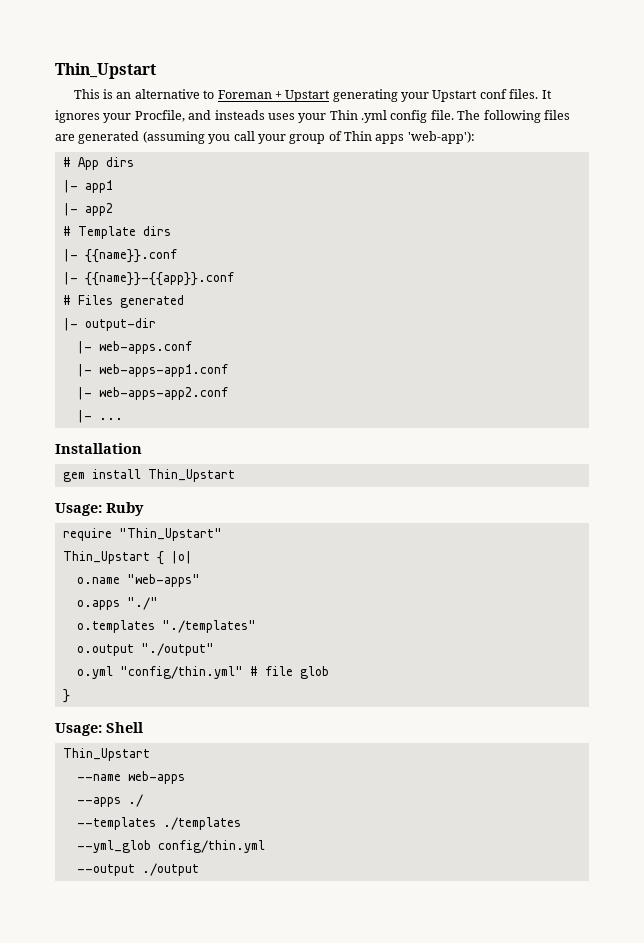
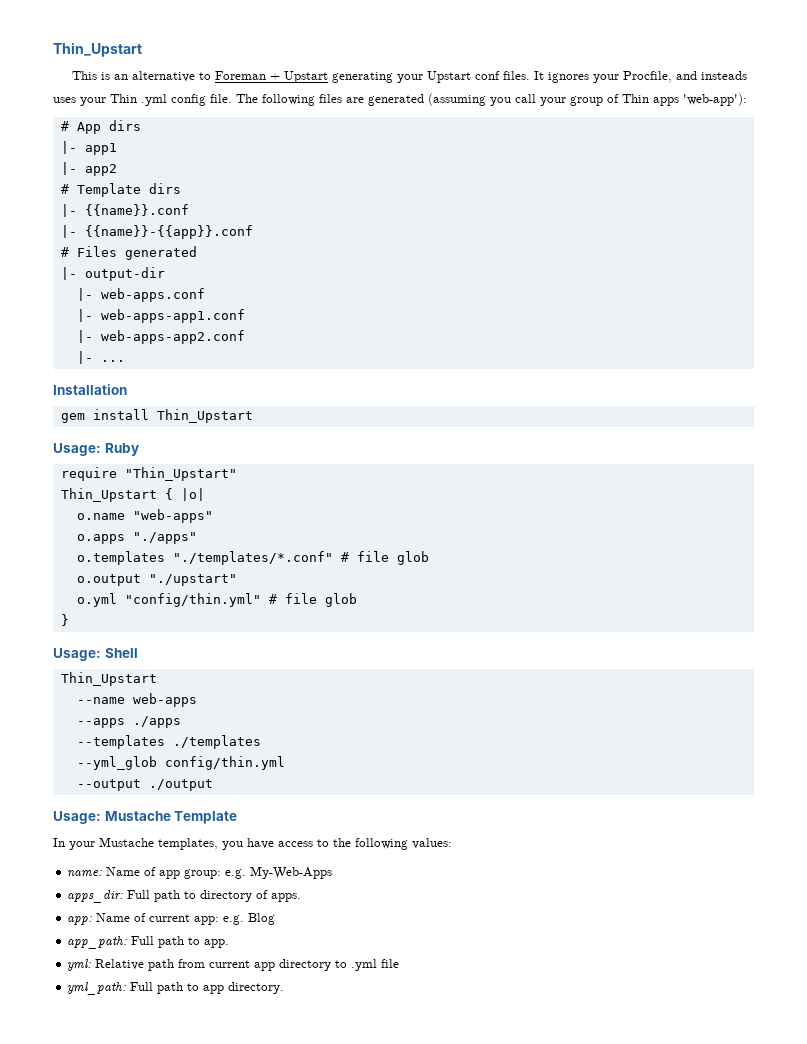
- o.apps "./"
+ o.apps "./apps"
- o.templates "./templates"
+ o.templates "./templates/*.conf" # file glob
- o.output "./output"
+ o.output "./upstart"
- --apps ./
+ --apps ./apps
+ Usage: Mustache Template
+ In your Mustache templates, you have access to the following values:
+ name: Name of app group: e.g. My-Web-Apps
+ apps_dir: Full path to directory of apps.
+ app: Name of current app: e.g. Blog
+ app_path: Full path to app.
+ yml: Relative path from current app directory to .yml file
+ yml_path: Full path to app directory.

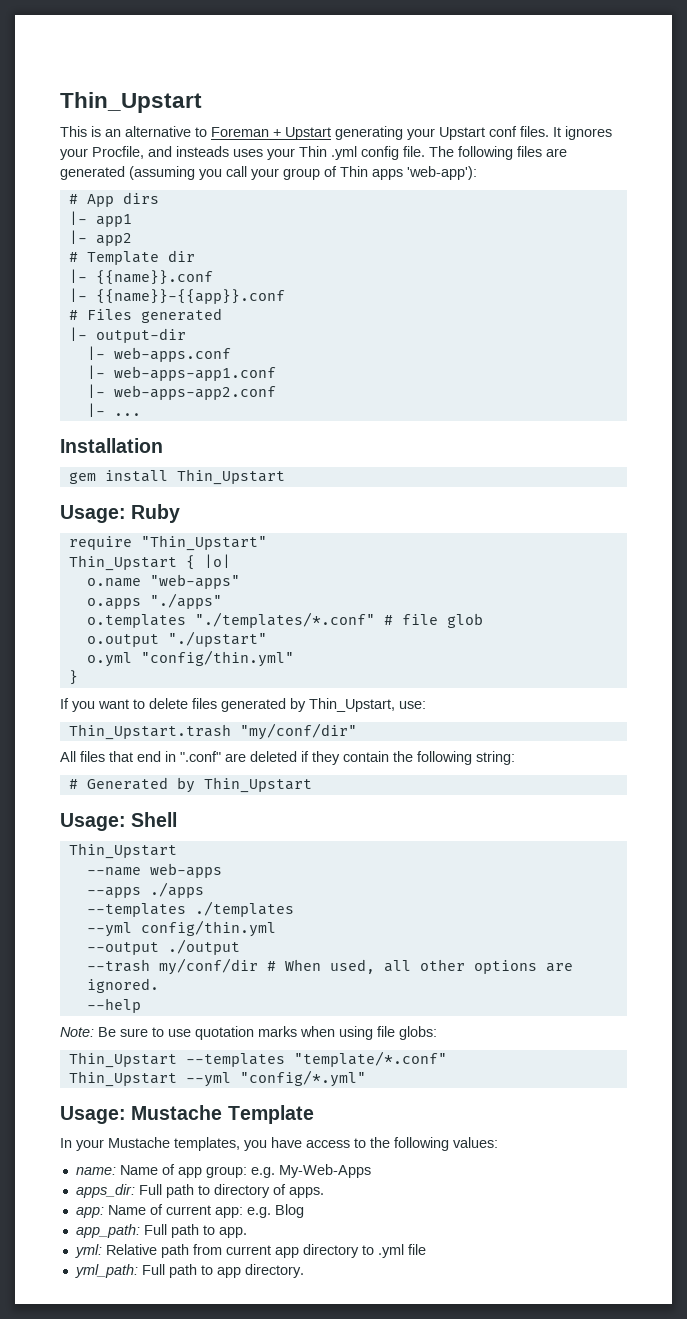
- # Template dirs
+ # Template dir
- o.yml "config/thin.yml" # file glob
+ o.yml "config/thin.yml"
  }
+ If you want to delete files generated by Thin_Upstart, use:
+ Thin_Upstart.trash "my/conf/dir"
+ All files that end in ".conf" are deleted if they contain the following string:
+ # Generated by Thin_Upstart
- --yml_glob config/thin.yml
+ --yml config/thin.yml
+ --trash my/conf/dir # When used, all other options are ignored.
+ --help
+ Note: Be sure to use quotation marks when using file globs:
+ Thin_Upstart --templates "template/*.conf"
+ Thin_Upstart --yml "config/*.yml"

